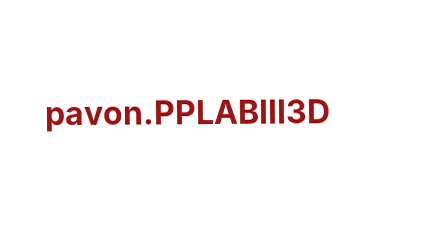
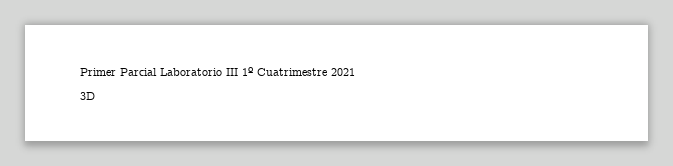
- pavon.PPLABIII3D
+ Primer Parcial Laboratorio III 1º Cuatrimestre 2021
+ 3D

